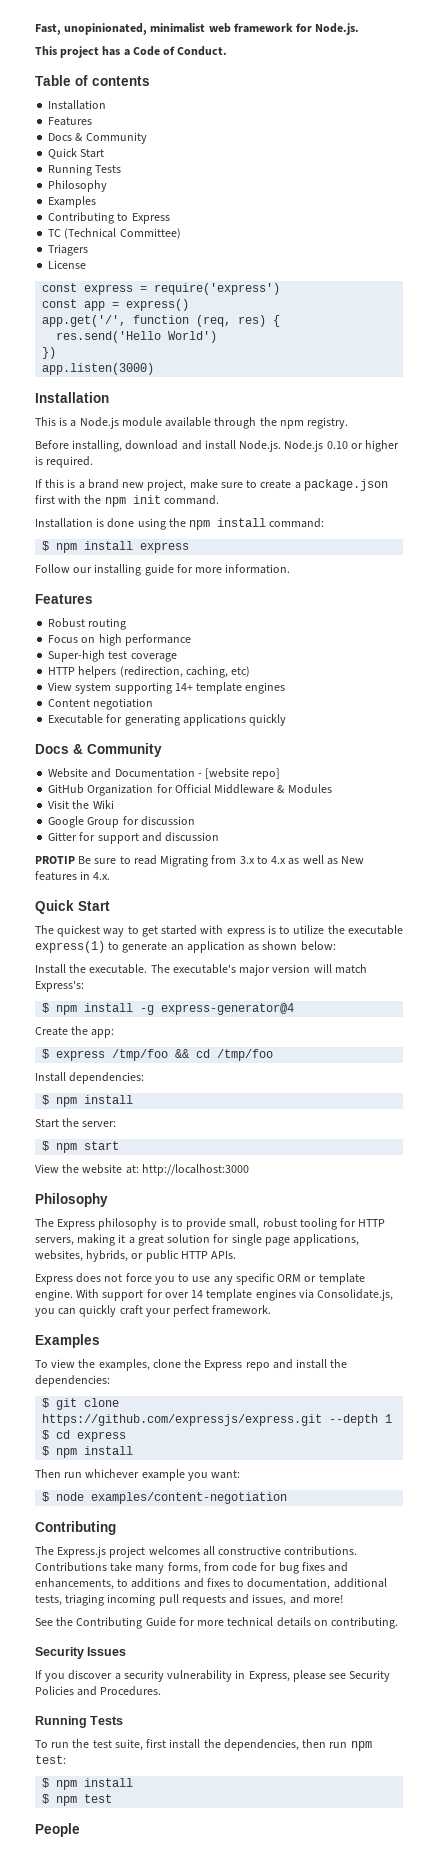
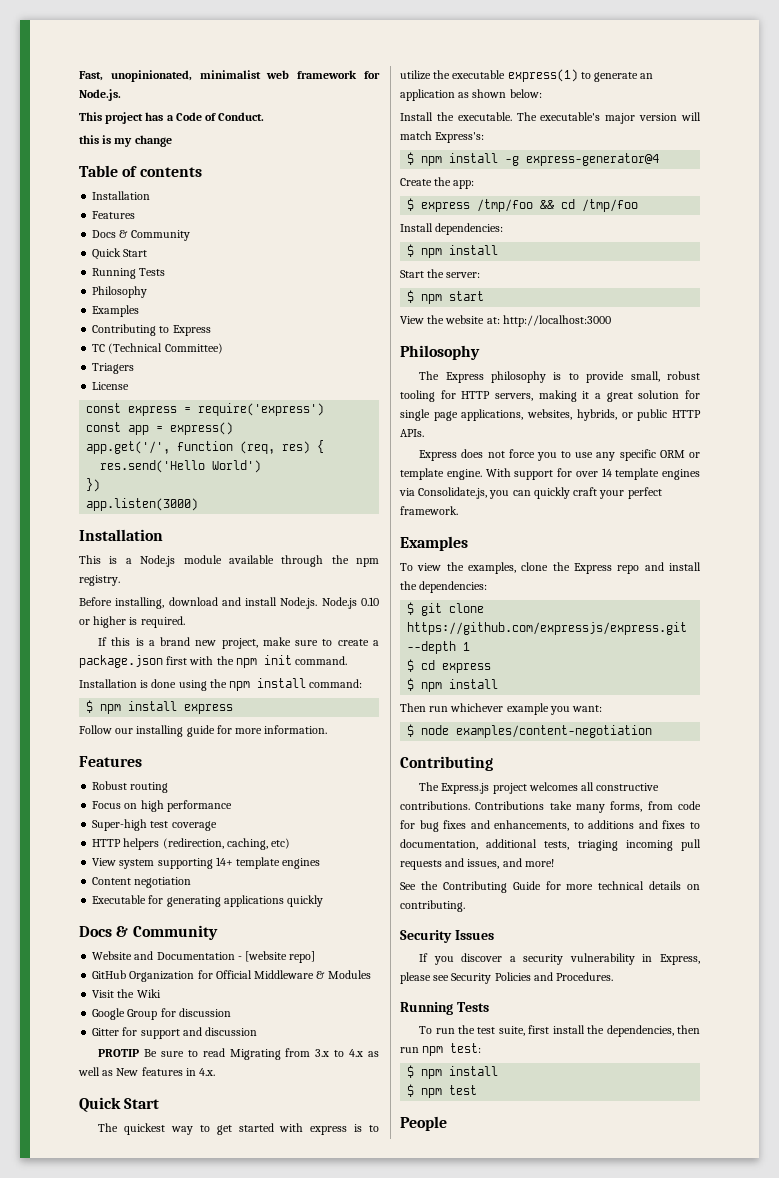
+ this is my change

